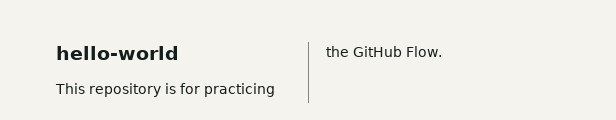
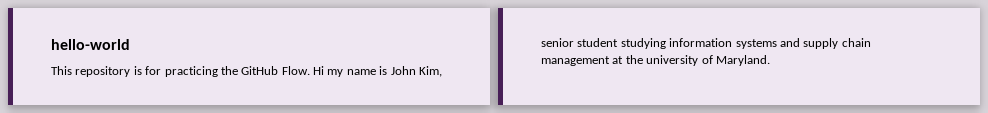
+ Hi my name is John Kim, senior student studying information systems and supply chain management at the university of Maryland.

